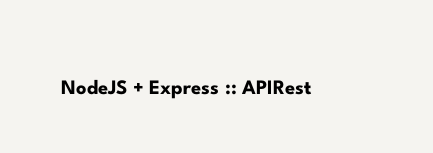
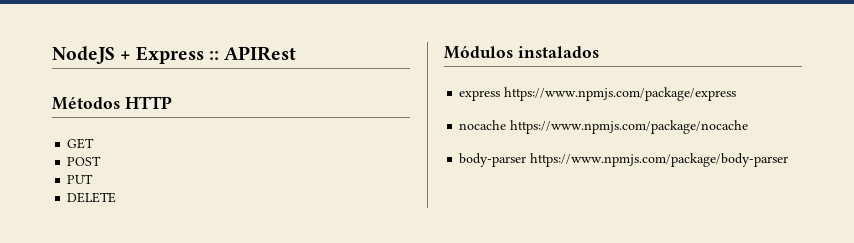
+ Métodos HTTP
+ GET
+ POST
+ PUT
+ DELETE
+ Módulos instalados
+ express https://www.npmjs.com/package/express
+ nocache https://www.npmjs.com/package/nocache
+ body-parser https://www.npmjs.com/package/body-parser

